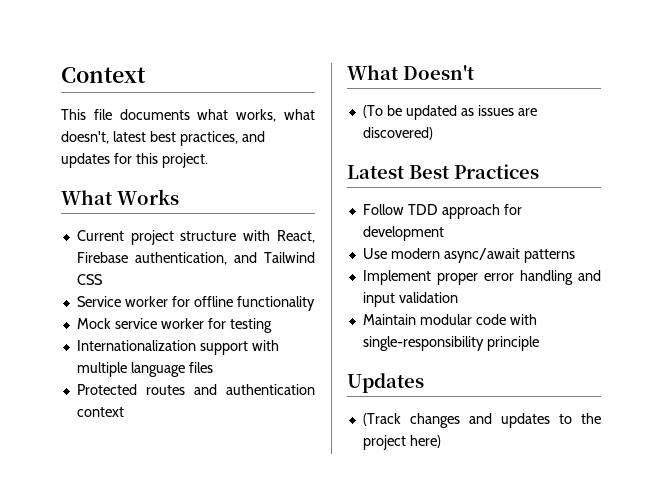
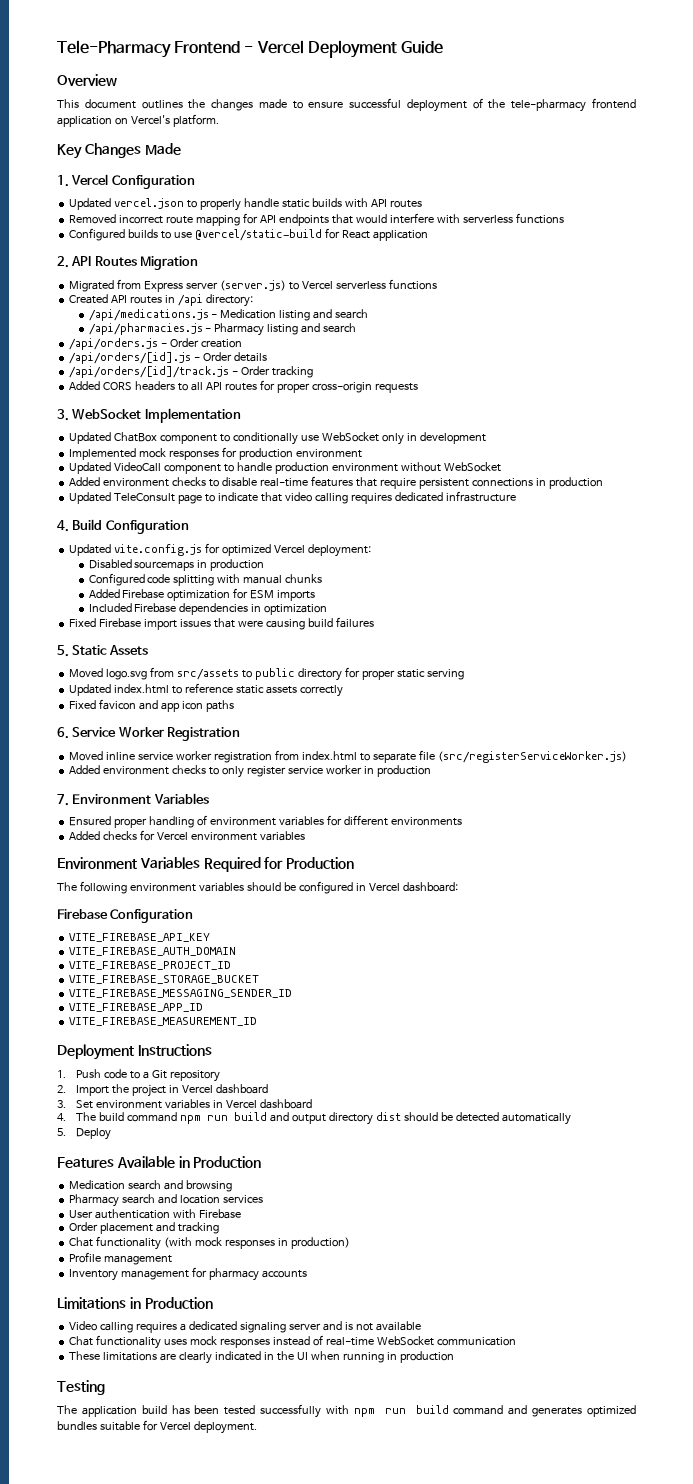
- Context
- This file documents what works, what doesn't, latest best practices, and updates for this project.
- What Works
- Current project structure with React, Firebase authentication, and Tailwind CSS
- Service worker for offline functionality
- Mock service worker for testing
- Internationalization support with multiple language files
- Protected routes and authentication context
- What Doesn't
- (To be updated as issues are discovered)
- Latest Best Practices
- Follow TDD approach for development
- Use modern async/await patterns
- Implement proper error handling and input validation
- Maintain modular code with single-responsibility principle
- Updates
- (Track changes and updates to the project here)
+ Tele-Pharmacy Frontend - Vercel Deployment Guide
+ Overview
+ This document outlines the changes made to ensure successful deployment of the tele-pharmacy frontend application on Vercel's platform.
+ Key Changes Made
+ 1. Vercel Configuration
+ Updated vercel.json to properly handle static builds with API routes
+ Removed incorrect route mapping for API endpoints that would interfere with serverless functions
+ Configured builds to use @vercel/static-build for React application
+ 2. API Routes Migration
+ Migrated from Express server (server.js) to Vercel serverless functions
+ Created API routes in /api directory:
+ /api/medications.js - Medication listing and search
+ /api/pharmacies.js - Pharmacy listing and search
+ /api/orders.js - Order creation
+ /api/orders/[id].js - Order details
+ /api/orders/[id]/track.js - Order tracking
+ Added CORS headers to all API routes for proper cross-origin requests
+ 3. WebSocket Implementation
+ Updated ChatBox component to conditionally use WebSocket only in development
+ Implemented mock responses for production environment
+ Updated VideoCall component to handle production environment without WebSocket
+ Added environment checks to disable real-time features that require persistent connections in production
+ Updated TeleConsult page to indicate that video calling requires dedicated infrastructure
+ 4. Build Configuration
+ Updated vite.config.js for optimized Vercel deployment:
+ Disabled sourcemaps in production
+ Configured code splitting with manual chunks
+ Added Firebase optimization for ESM imports
+ Included Firebase dependencies in optimization
+ Fixed Firebase import issues that were causing build failures
+ 5. Static Assets
+ Moved logo.svg from src/assets to public directory for proper static serving
+ Updated index.html to reference static assets correctly
+ Fixed favicon and app icon paths
+ 6. Service Worker Registration
+ Moved inline service worker registration from index.html to separate file (src/registerServiceWorker.js)
+ Added environment checks to only register service worker in production
+ 7. Environment Variables
+ Ensured proper handling of environment variables for different environments
+ Added checks for Vercel environment variables
+ Environment Variables Required for Production
+ The following environment variables should be configured in Vercel dashboard:
+ Firebase Configuration
+ VITE_FIREBASE_API_KEY
+ VITE_FIREBASE_AUTH_DOMAIN
+ VITE_FIREBASE_PROJECT_ID
+ VITE_FIREBASE_STORAGE_BUCKET
+ VITE_FIREBASE_MESSAGING_SENDER_ID
+ VITE_FIREBASE_APP_ID
+ VITE_FIREBASE_MEASUREMENT_ID
+ Deployment Instructions
+ 1. Push code to a Git repository
+ 2. Import the project in Vercel dashboard
+ 3. Set environment variables in Vercel dashboard
+ 4. The build command npm run build and output directory dist should be detected automatically
+ 5. Deploy
+ Features Available in Production
+ Medication search and browsing
+ Pharmacy search and location services
+ User authentication with Firebase
+ Order placement and tracking
+ Chat functionality (with mock responses in production)
+ Profile management
+ Inventory management for pharmacy accounts
+ Limitations in Production
+ Video calling requires a dedicated signaling server and is not available
+ Chat functionality uses mock responses instead of real-time WebSocket communication
+ These limitations are clearly indicated in the UI when running in production
+ Testing
+ The application build has been tested successfully with npm run build command and generates optimized bundles suitable for Vercel deployment.

